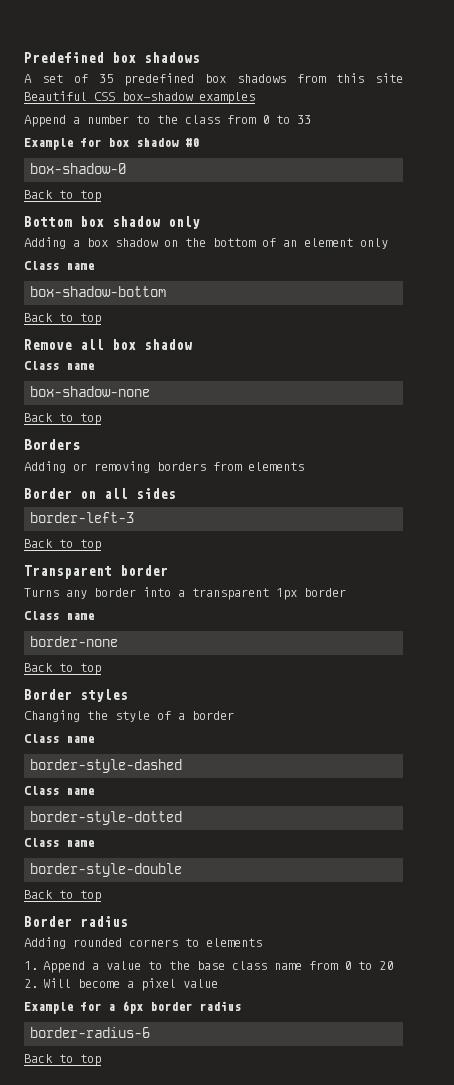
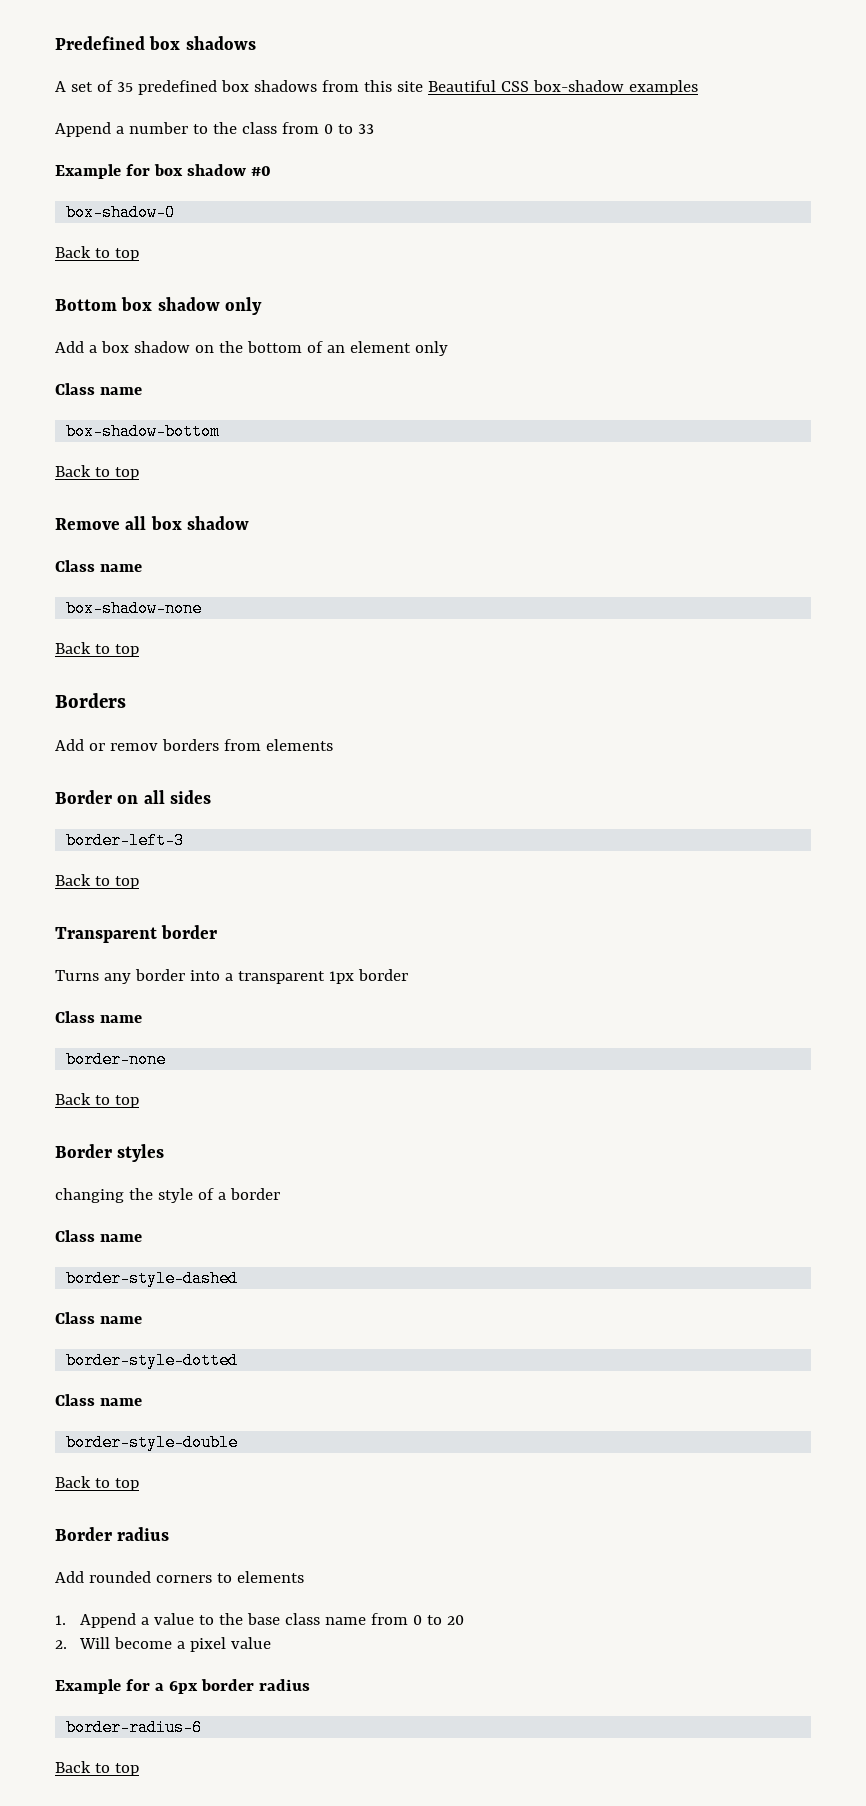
- Adding a box shadow on the bottom of an element only
+ Add a box shadow on the bottom of an element only
- Adding or removing borders from elements
+ Add or remov borders from elements
- Changing the style of a border
+ changing the style of a border
- Adding rounded corners to elements
+ Add rounded corners to elements

